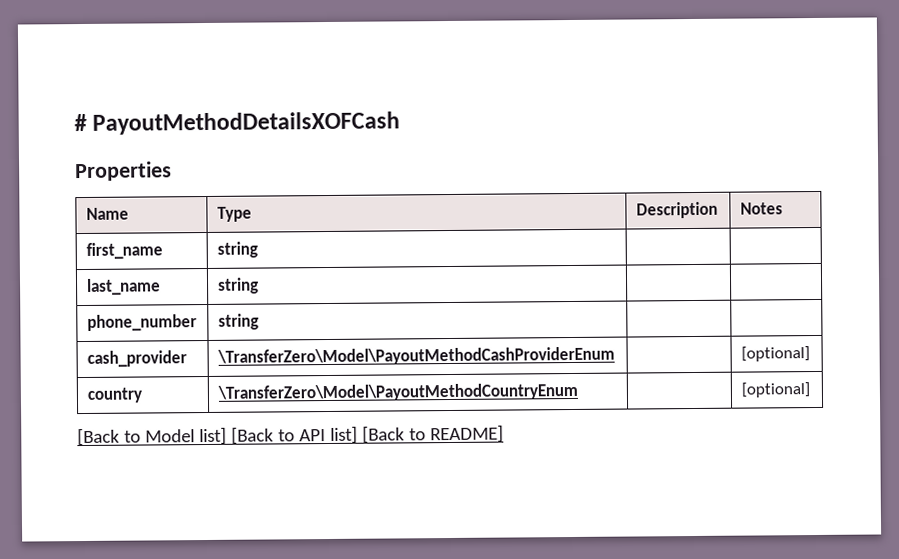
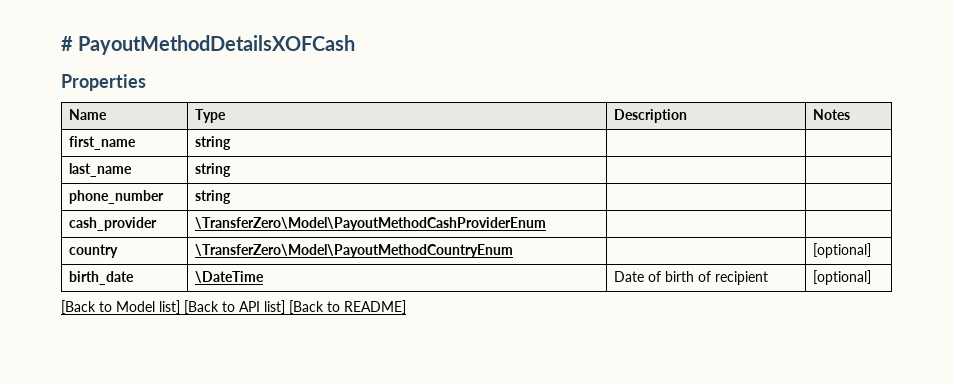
- cash_provider | \TransferZero\Model\PayoutMethodCashProviderEnum | | [optional]
+ cash_provider | \TransferZero\Model\PayoutMethodCashProviderEnum | |
+ birth_date | \DateTime | Date of birth of recipient | [optional]

